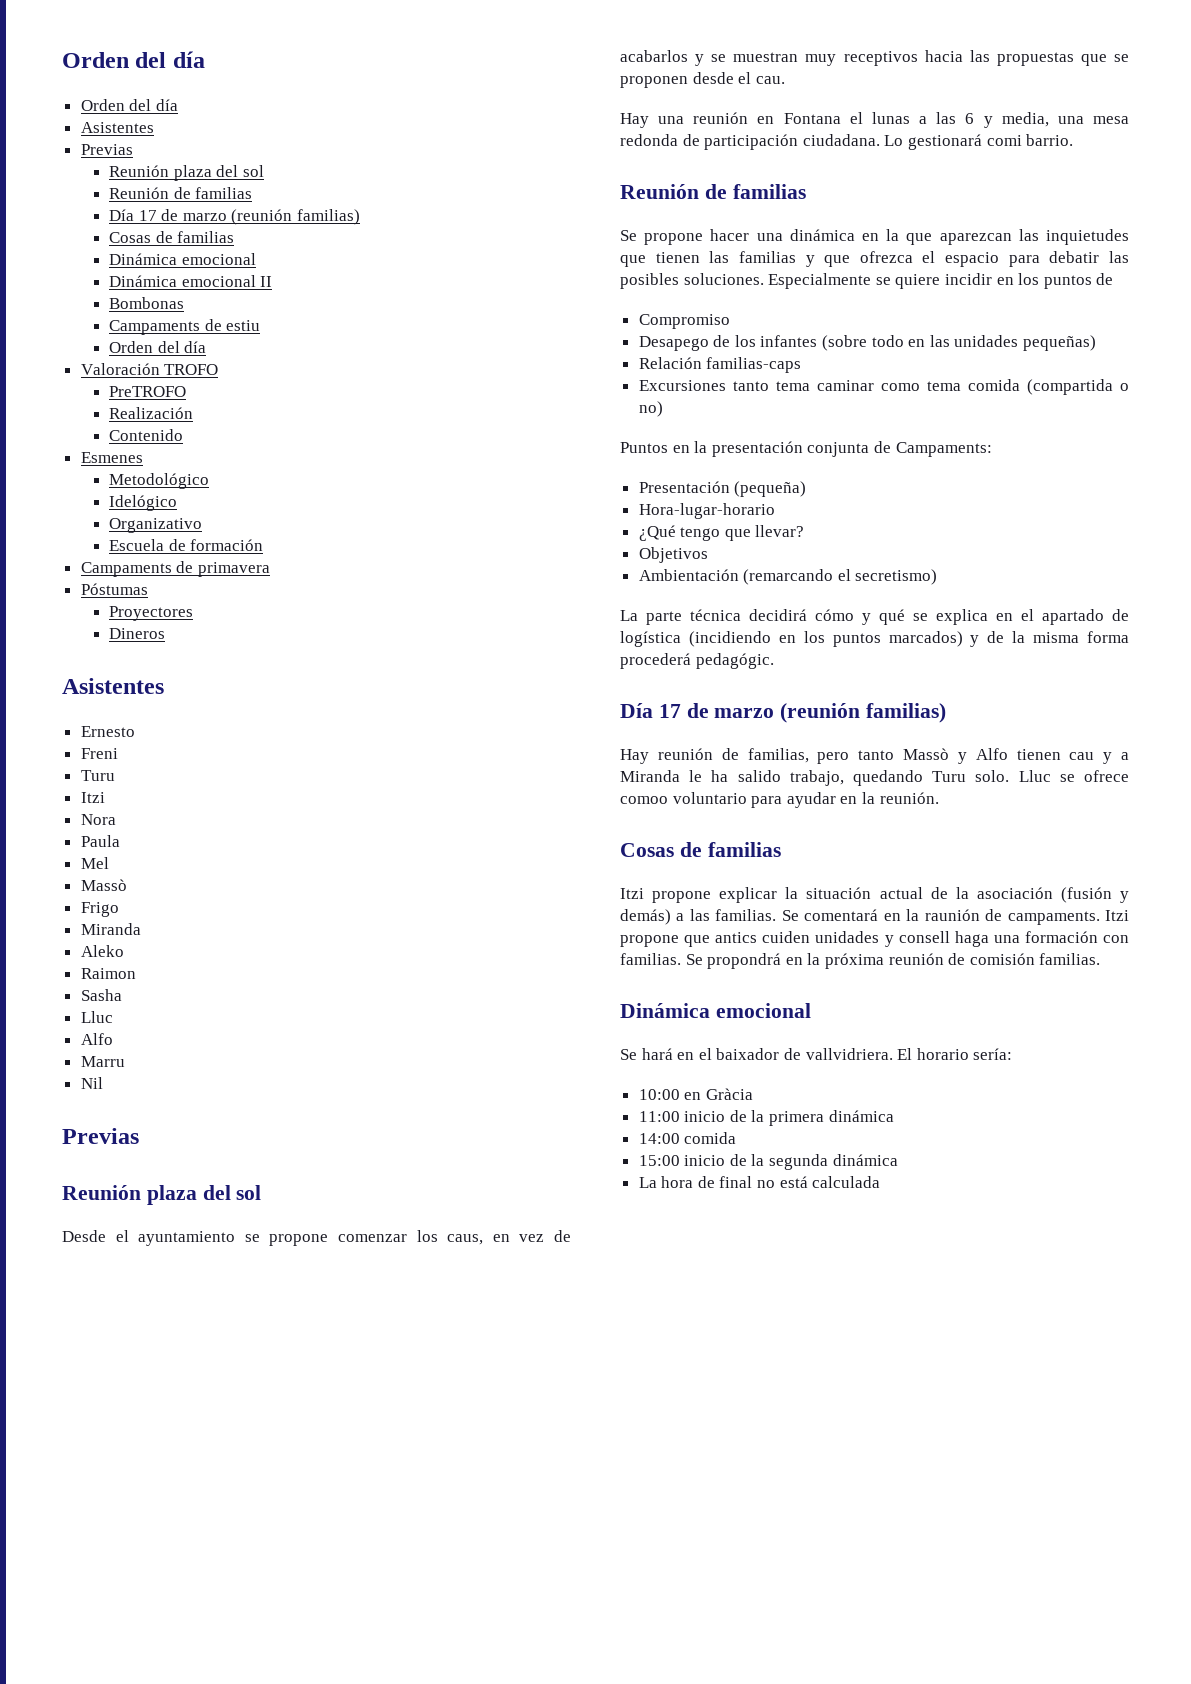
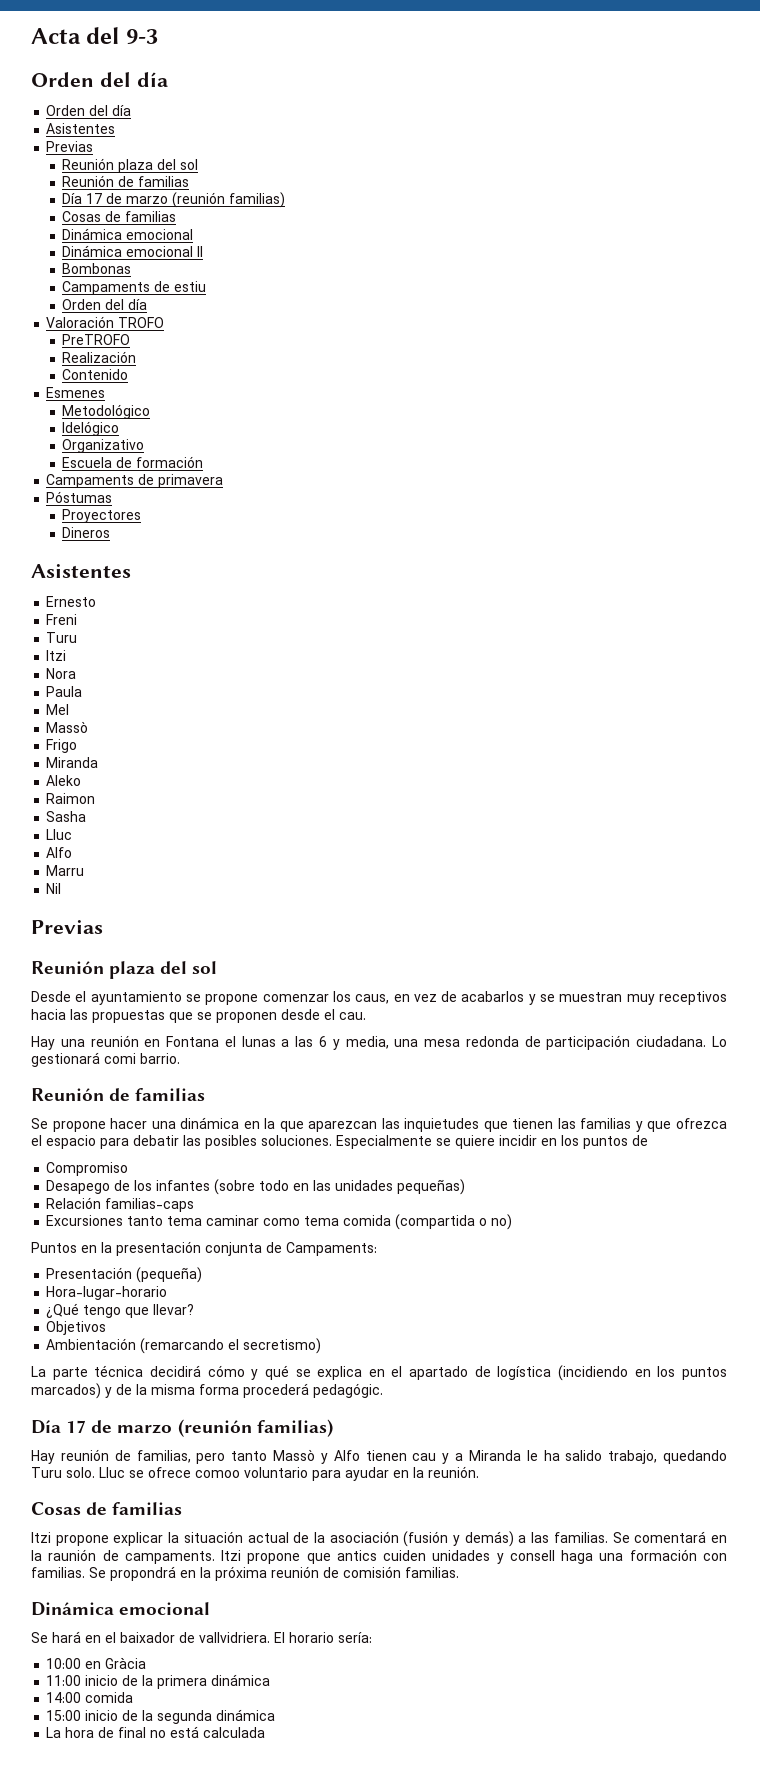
+ Acta del 9-3

